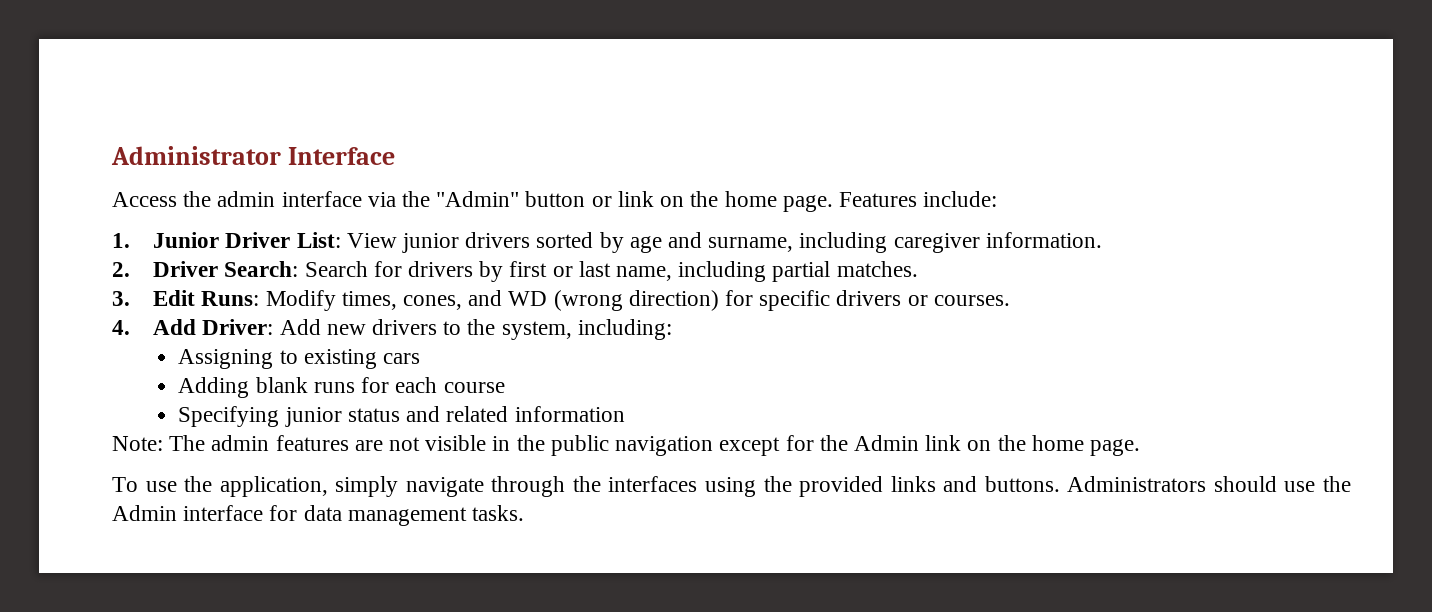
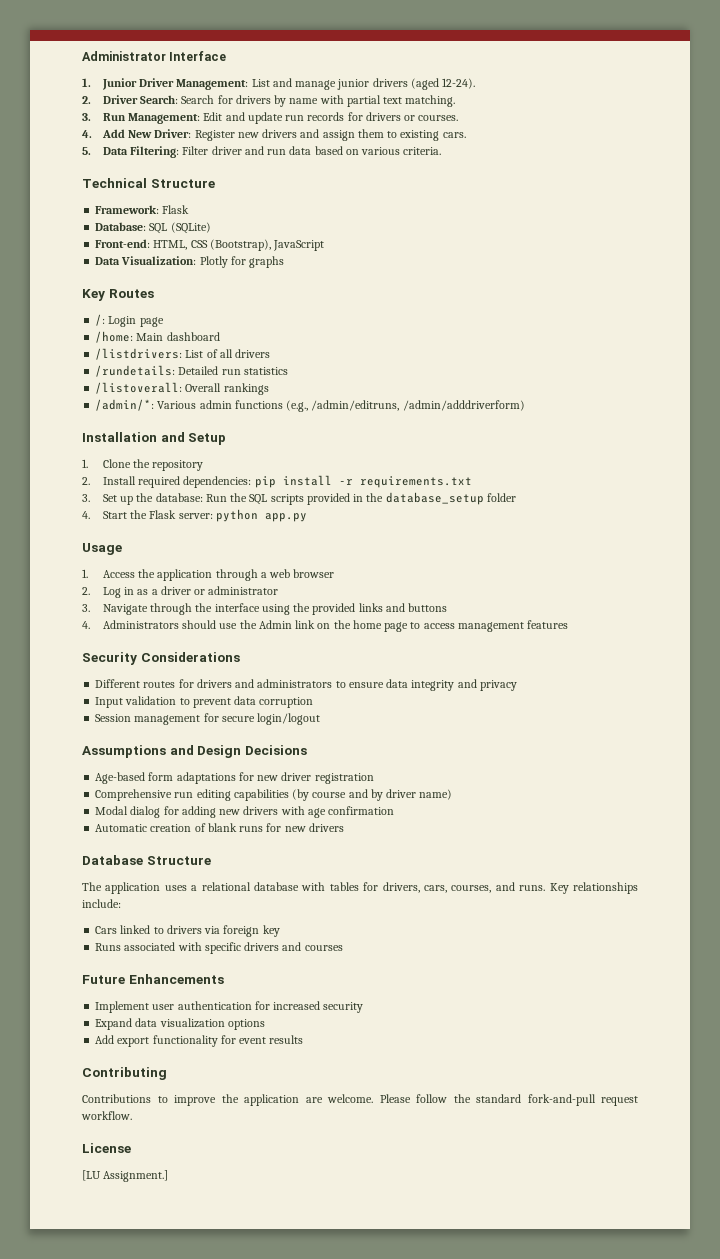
- Access the admin interface via the "Admin" button or link on the home page. Features include:
- 1. Junior Driver List: View junior drivers sorted by age and surname, including caregiver information.
+ 1. Junior Driver Management: List and manage junior drivers (aged 12-24).
- 2. Driver Search: Search for drivers by first or last name, including partial matches.
- 3. Edit Runs: Modify times, cones, and WD (wrong direction) for specific drivers or courses.
+ 2. Driver Search: Search for drivers by name with partial text matching.
+ 3. Run Management: Edit and update run records for drivers or courses.
- 4. Add Driver: Add new drivers to the system, including:
- Assigning to existing cars
- Adding blank runs for each course
- Specifying junior status and related information
- Note: The admin features are not visible in the public navigation except for the Admin link on the home page.
- To use the application, simply navigate through the interfaces using the provided links and buttons. Administrators should use the Admin interface for data management tasks.
+ 4. Add New Driver: Register new drivers and assign them to existing cars.
+ 5. Data Filtering: Filter driver and run data based on various criteria.
+ Technical Structure
+ Framework: Flask
+ Database: SQL (SQLite)
+ Front-end: HTML, CSS (Bootstrap), JavaScript
+ Data Visualization: Plotly for graphs
+ Key Routes
+ /: Login page
+ /home: Main dashboard
+ /listdrivers: List of all drivers
+ /rundetails: Detailed run statistics
+ /listoverall: Overall rankings
+ /admin/*: Various admin functions (e.g., /admin/editruns, /admin/adddriverform)
+ Installation and Setup
+ 1. Clone the repository
+ 2. Install required dependencies: pip install -r requirements.txt
+ 3. Set up the database: Run the SQL scripts provided in the database_setup folder
+ 4. Start the Flask server: python app.py
+ Usage
+ 1. Access the application through a web browser
+ 2. Log in as a driver or administrator
+ 3. Navigate through the interface using the provided links and buttons
+ 4. Administrators should use the Admin link on the home page to access management features
+ Security Considerations
+ Different routes for drivers and administrators to ensure data integrity and privacy
+ Input validation to prevent data corruption
+ Session management for secure login/logout
+ Assumptions and Design Decisions
+ Age-based form adaptations for new driver registration
+ Comprehensive run editing capabilities (by course and by driver name)
+ Modal dialog for adding new drivers with age confirmation
+ Automatic creation of blank runs for new drivers
+ Database Structure
+ The application uses a relational database with tables for drivers, cars, courses, and runs. Key relationships include:
+ Cars linked to drivers via foreign key
+ Runs associated with specific drivers and courses
+ Future Enhancements
+ Implement user authentication for increased security
+ Expand data visualization options
+ Add export functionality for event results
+ Contributing
+ Contributions to improve the application are welcome. Please follow the standard fork-and-pull request workflow.
+ License
+ [LU Assignment.]

